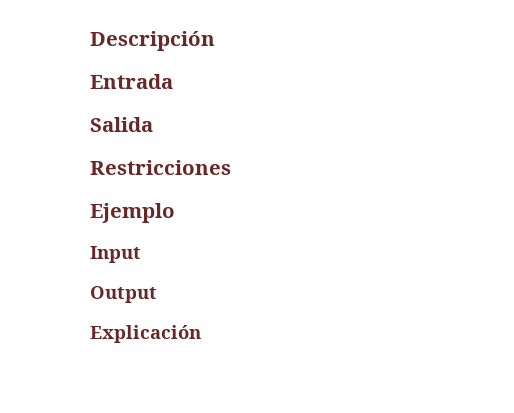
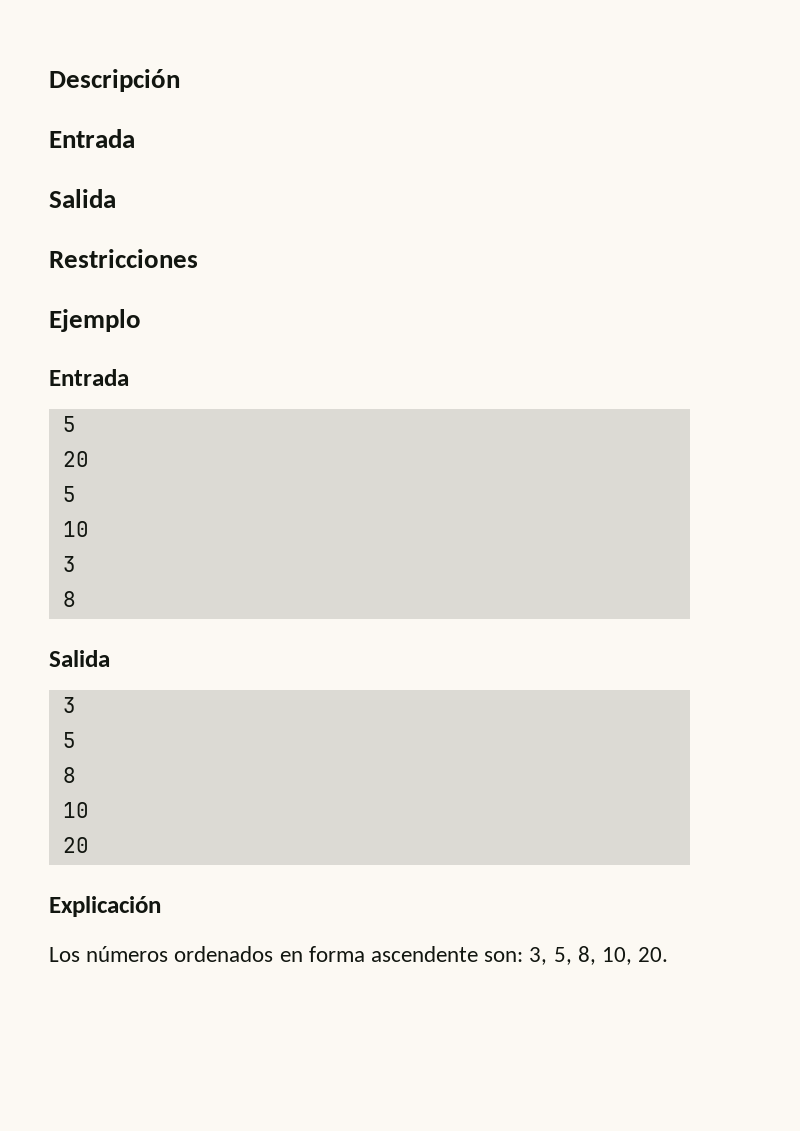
  Ejemplo
- Input
- Output
+ Entrada
+ 5
+ 20
+ 5
+ 10
+ 3
+ 8
+ Salida
+ 3
+ 5
+ 8
+ 10
+ 20
  Explicación
+ Los números ordenados en forma ascendente son: 3, 5, 8, 10, 20.

